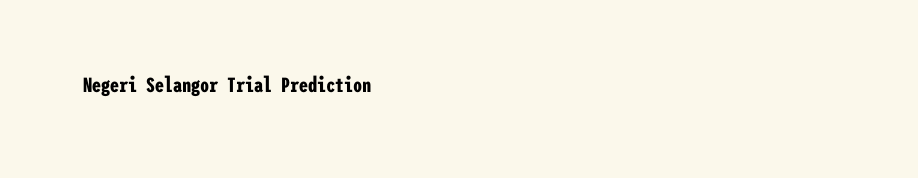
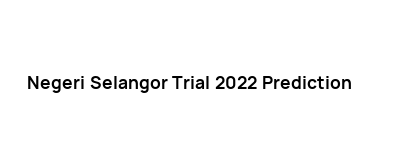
- Negeri Selangor Trial Prediction
+ Negeri Selangor Trial 2022 Prediction

